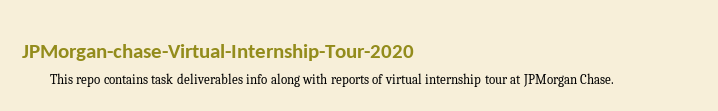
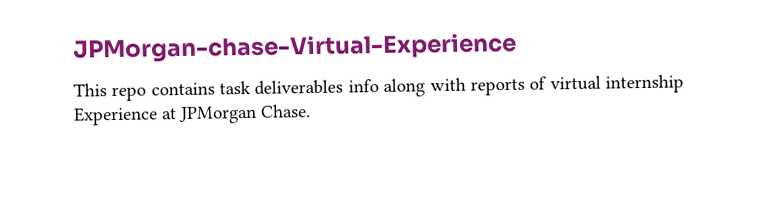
- JPMorgan-chase-Virtual-Internship-Tour-2020
+ JPMorgan-chase-Virtual-Experience
- This repo contains task deliverables info along with reports of virtual internship tour at JPMorgan Chase.
+ This repo contains task deliverables info along with reports of virtual internship Experience at JPMorgan Chase.

